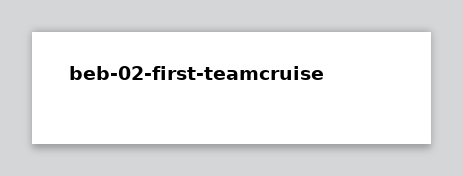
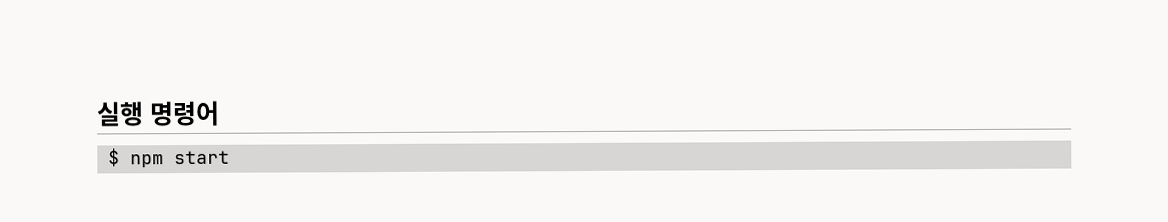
- beb-02-first-teamcruise
+ 실행 명령어
+ $ npm start

